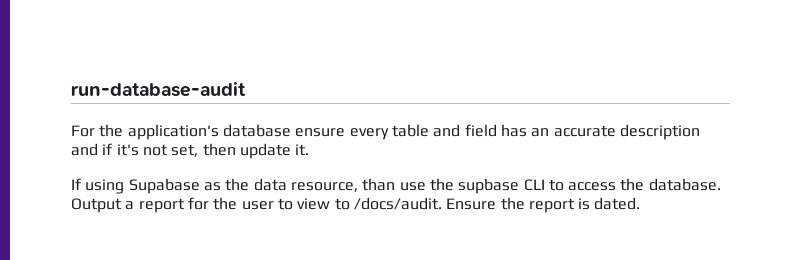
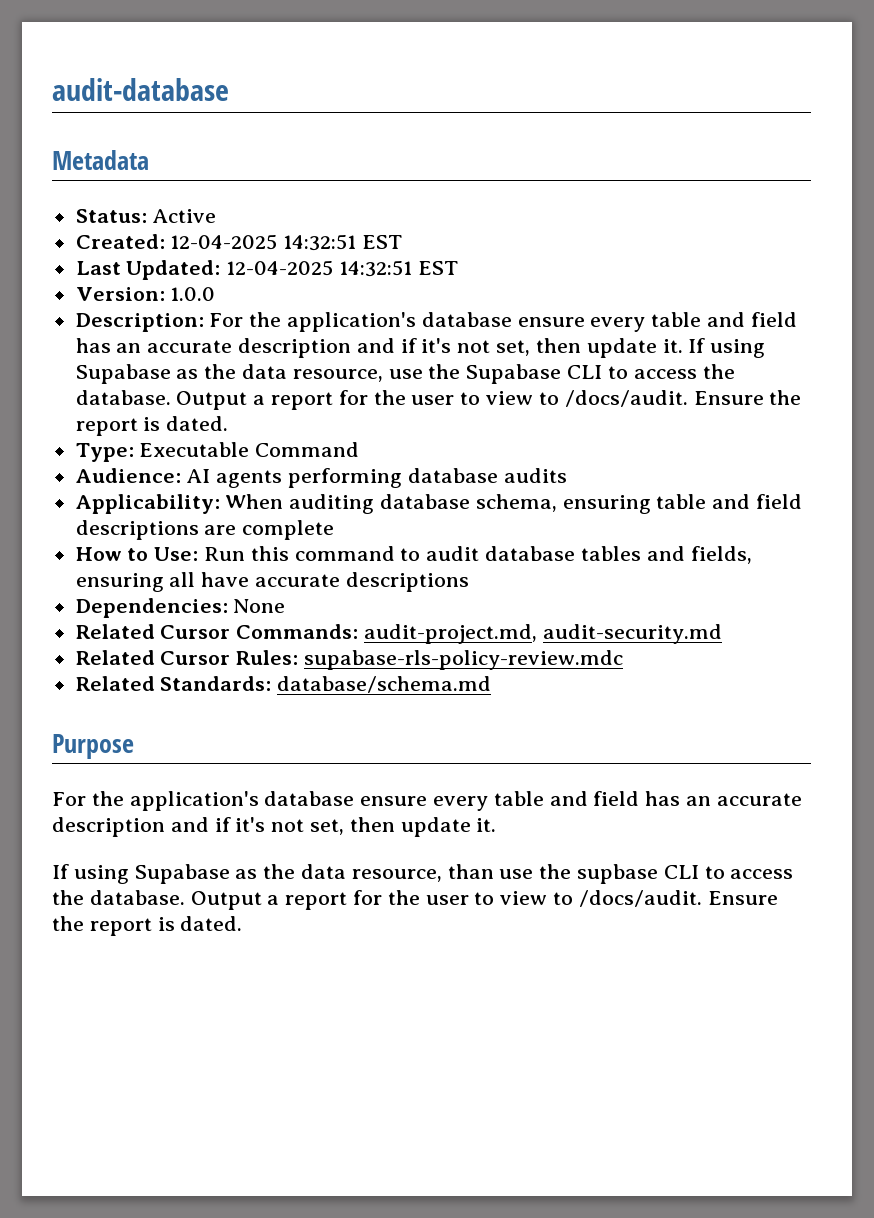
- run-database-audit
+ audit-database
+ Metadata
+ Status: Active
+ Created: 12-04-2025 14:32:51 EST
+ Last Updated: 12-04-2025 14:32:51 EST
+ Version: 1.0.0
+ Description: For the application's database ensure every table and field has an accurate description and if it's not set, then update it. If using Supabase as the data resource, use the Supabase CLI to access the database. Output a report for the user to view to /docs/audit. Ensure the report is dated.
+ Type: Executable Command
+ Audience: AI agents performing database audits
+ Applicability: When auditing database schema, ensuring table and field descriptions are complete
+ How to Use: Run this command to audit database tables and fields, ensuring all have accurate descriptions
+ Dependencies: None
+ Related Cursor Commands: audit-project.md, audit-security.md
+ Related Cursor Rules: supabase-rls-policy-review.mdc
+ Related Standards: database/schema.md
+ Purpose

